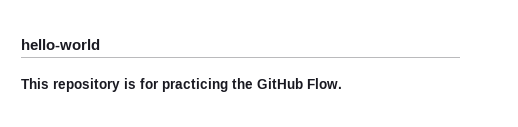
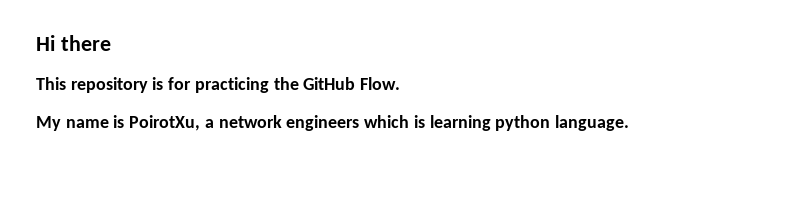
- hello-world
+ Hi there
+ My name is PoirotXu, a network engineers which is learning python language.

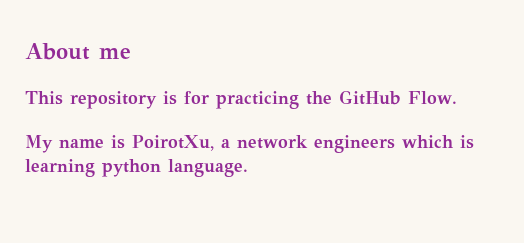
- Hi there
+ About me

